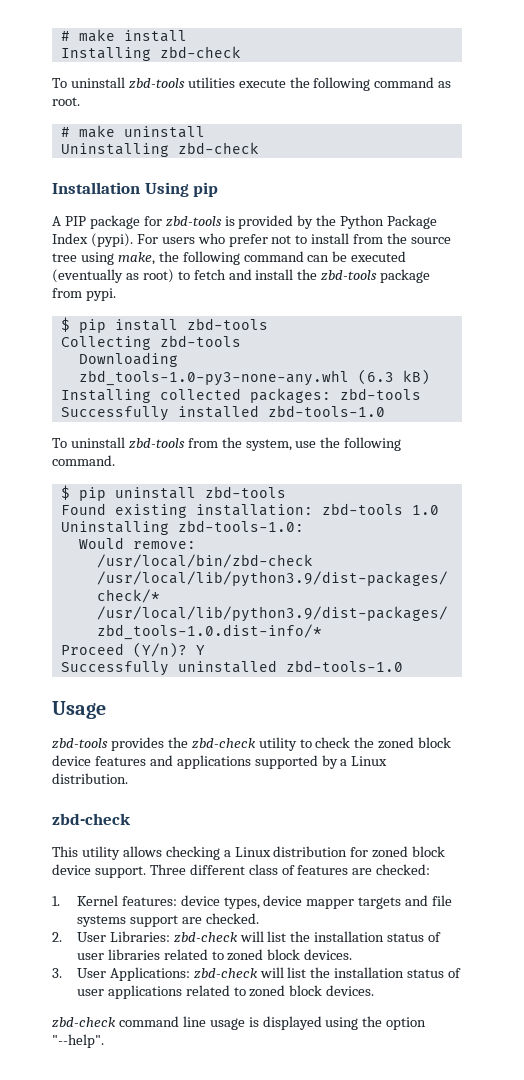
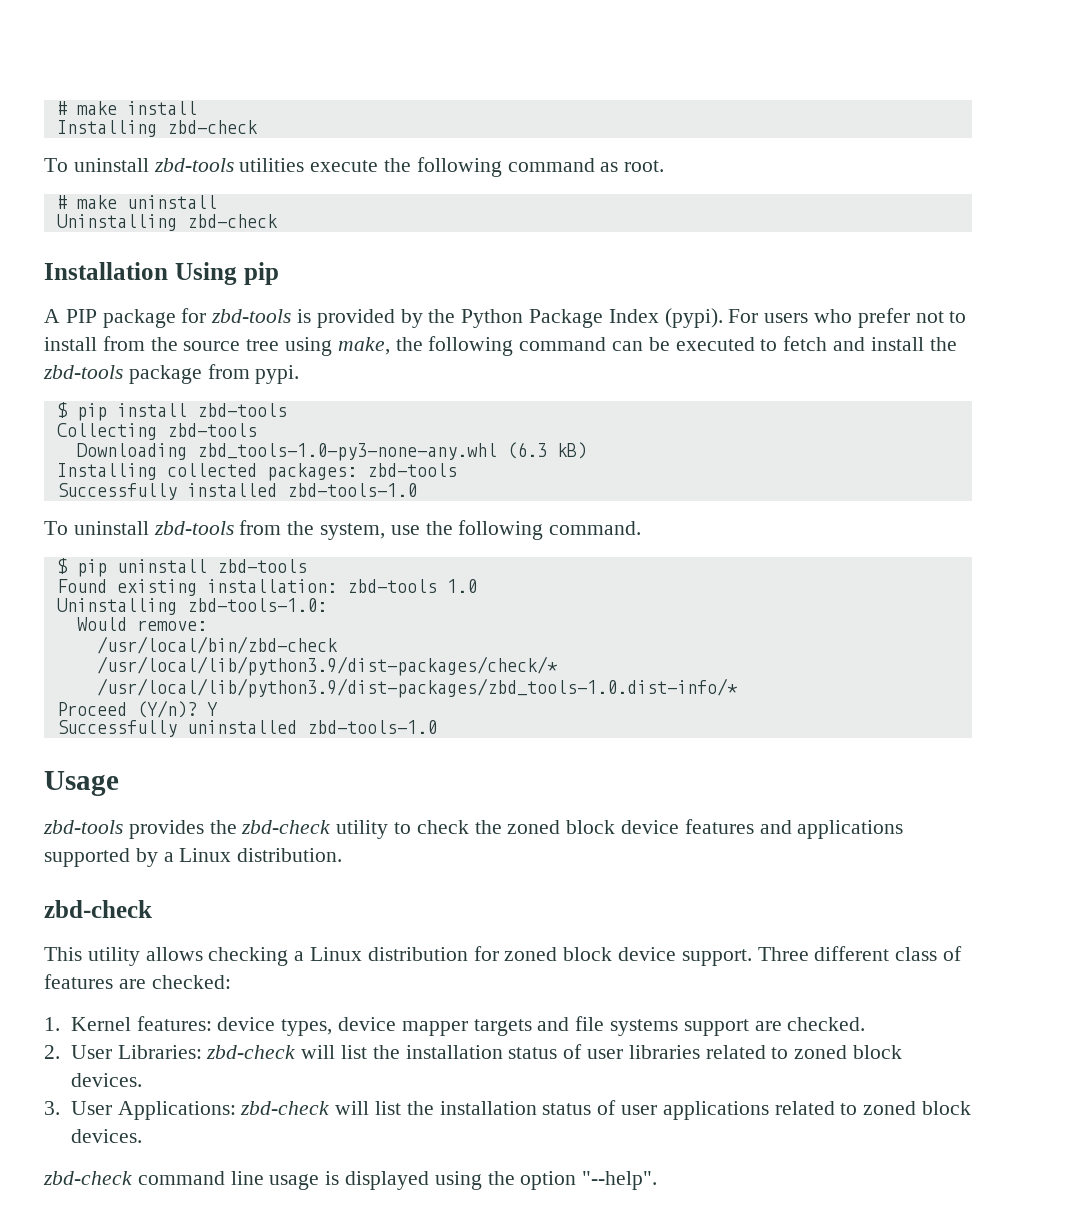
- For users who prefer not to install from the source tree using make, the following command can be executed (eventually as root) to fetch and install the zbd-tools package from pypi.
+ For users who prefer not to install from the source tree using make, the following command can be executed to fetch and install the zbd-tools package from pypi.

